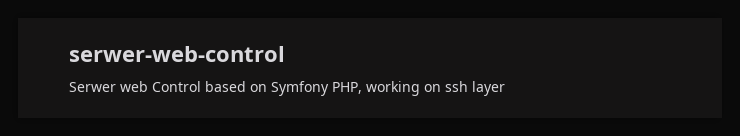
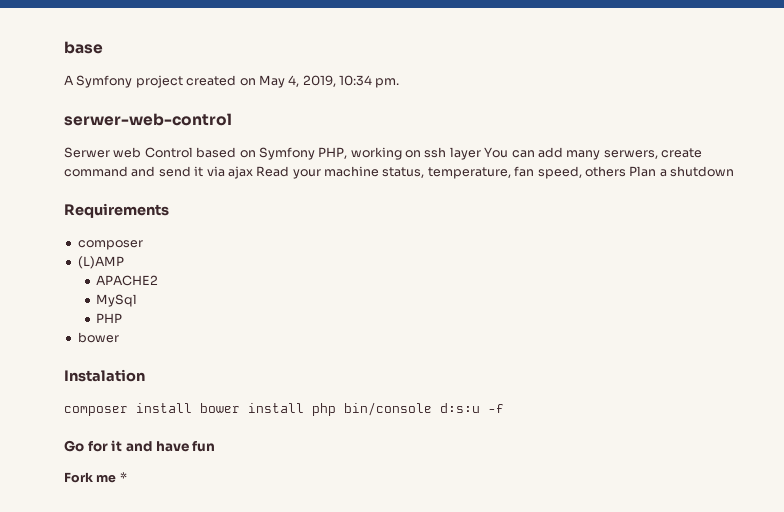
+ base
+ A Symfony project created on May 4, 2019, 10:34 pm.
- Serwer web Control based on Symfony PHP, working on ssh layer
+ Serwer web Control based on Symfony PHP, working on ssh layer You can add many serwers, create command and send it via ajax Read your machine status, temperature, fan speed, others Plan a shutdown
+ Requirements
+ composer
+ (L)AMP
+ APACHE2
+ MySql
+ PHP
+ bower
+ Instalation
+ composer install bower install php bin/console d:s:u -f
+ Go for it and have fun
+ Fork me *

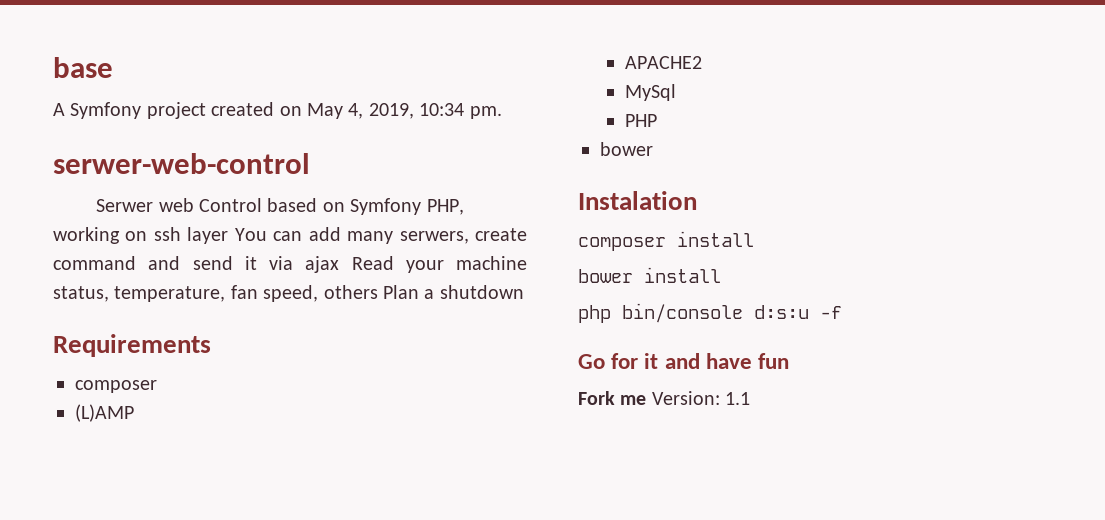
- composer install bower install php bin/console d:s:u -f
+ composer install
+ bower install
+ php bin/console d:s:u -f
- Fork me *
+ Fork me Version: 1.1

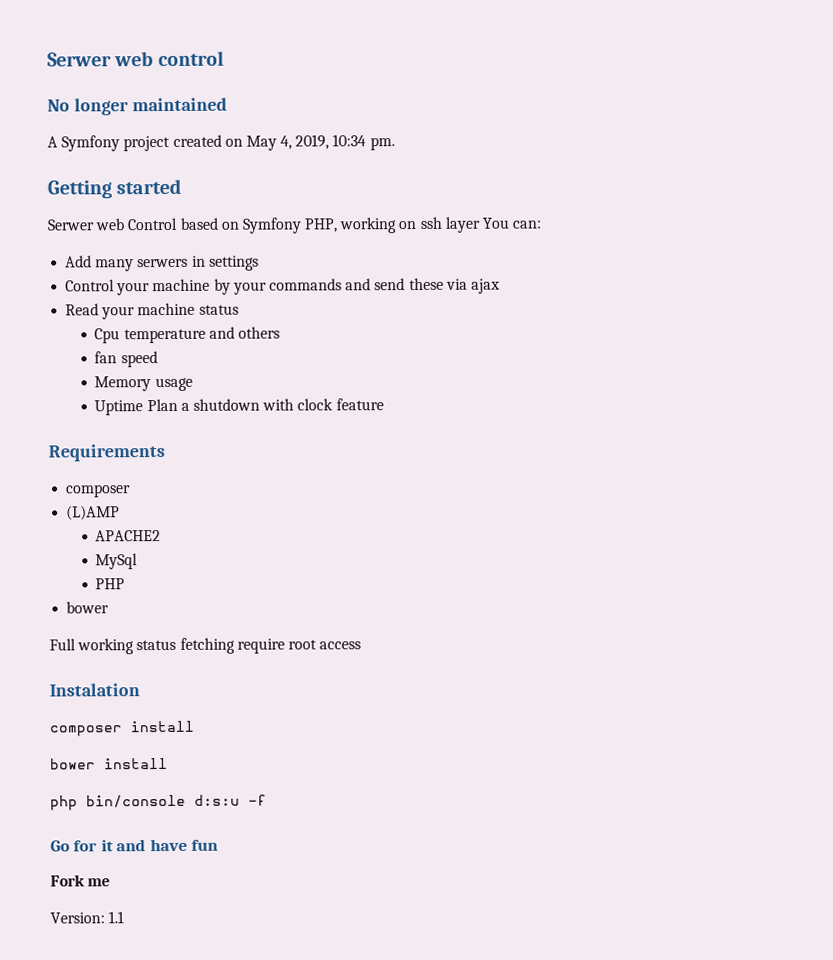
- base
+ Serwer web control
+ No longer maintained
- serwer-web-control
+ Getting started
- Serwer web Control based on Symfony PHP, working on ssh layer You can add many serwers, create command and send it via ajax Read your machine status, temperature, fan speed, others Plan a shutdown
+ Serwer web Control based on Symfony PHP, working on ssh layer You can:
+ Add many serwers in settings
+ Control your machine by your commands and send these via ajax
+ Read your machine status
+ Cpu temperature and others
+ fan speed
+ Memory usage
+ Uptime Plan a shutdown with clock feature
+ Full working status fetching require root access
- Fork me Version: 1.1
+ Fork me
+ Version: 1.1

